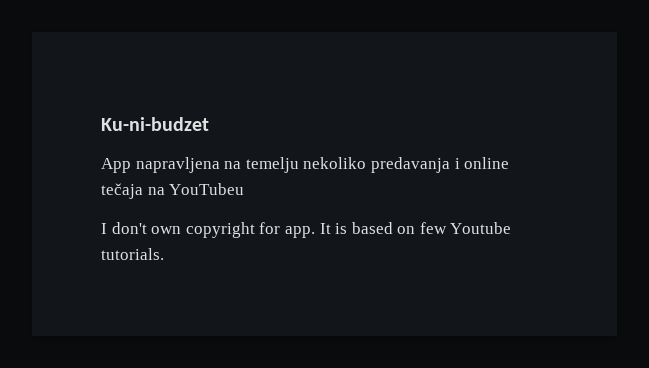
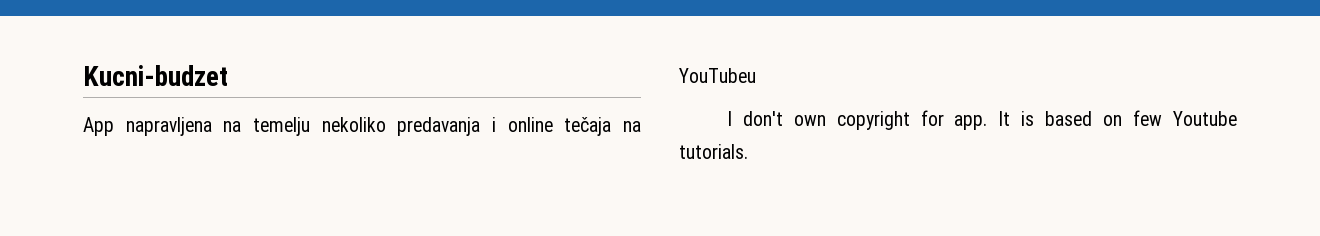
- Ku-ni-budzet
+ Kucni-budzet

